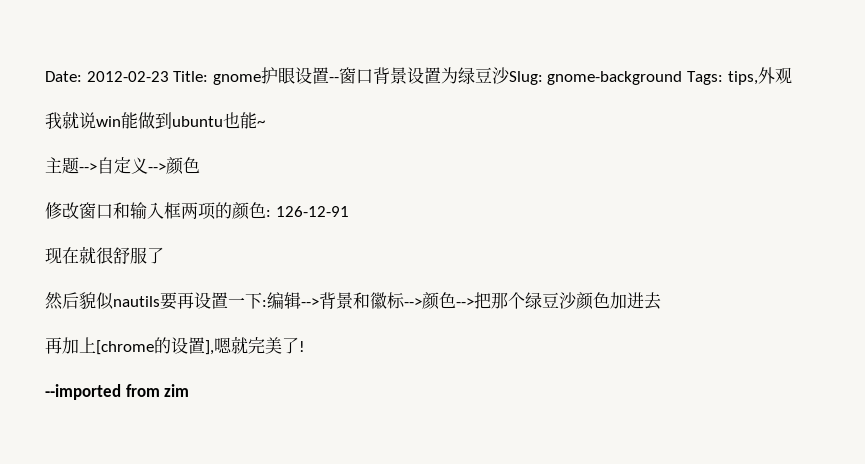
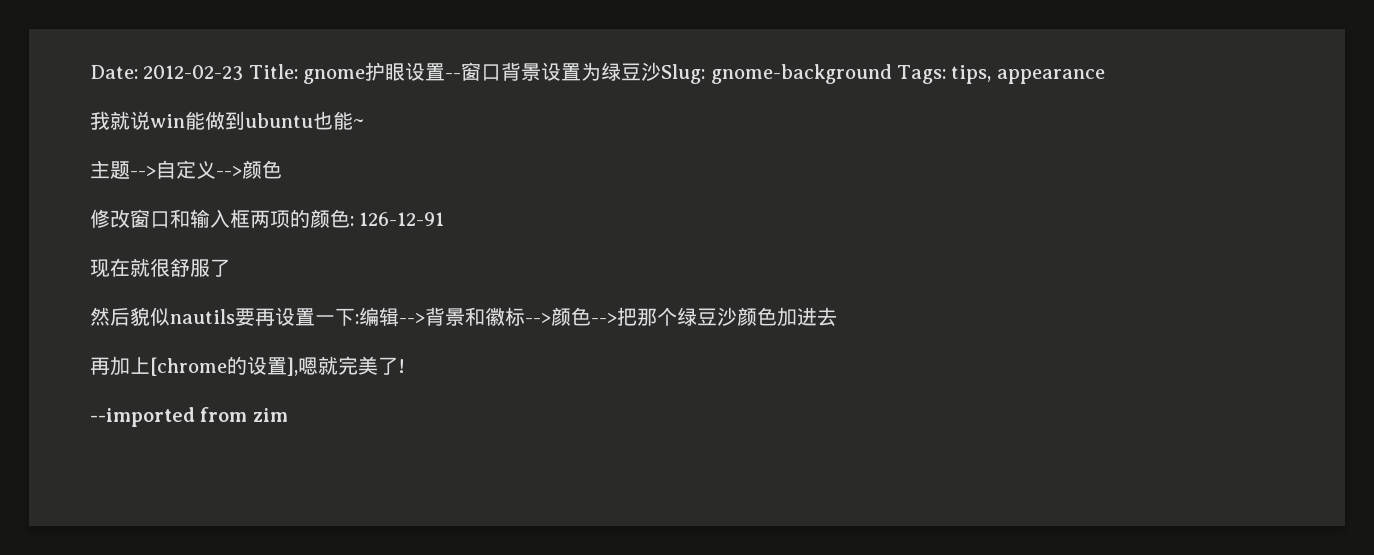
- Date: 2012-02-23 Title: gnome护眼设置--窗口背景设置为绿豆沙Slug: gnome-background Tags: tips,外观
+ Date: 2012-02-23 Title: gnome护眼设置--窗口背景设置为绿豆沙Slug: gnome-background Tags: tips, appearance

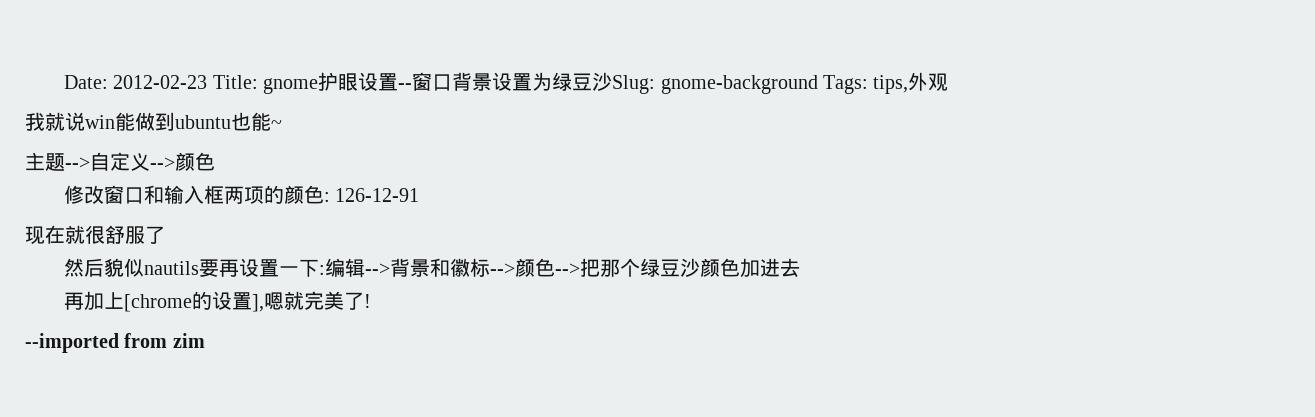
- Date: 2012-02-23 Title: gnome护眼设置--窗口背景设置为绿豆沙Slug: gnome-background Tags: tips, appearance
+ Date: 2012-02-23 Title: gnome护眼设置--窗口背景设置为绿豆沙Slug: gnome-background Tags: tips,外观

